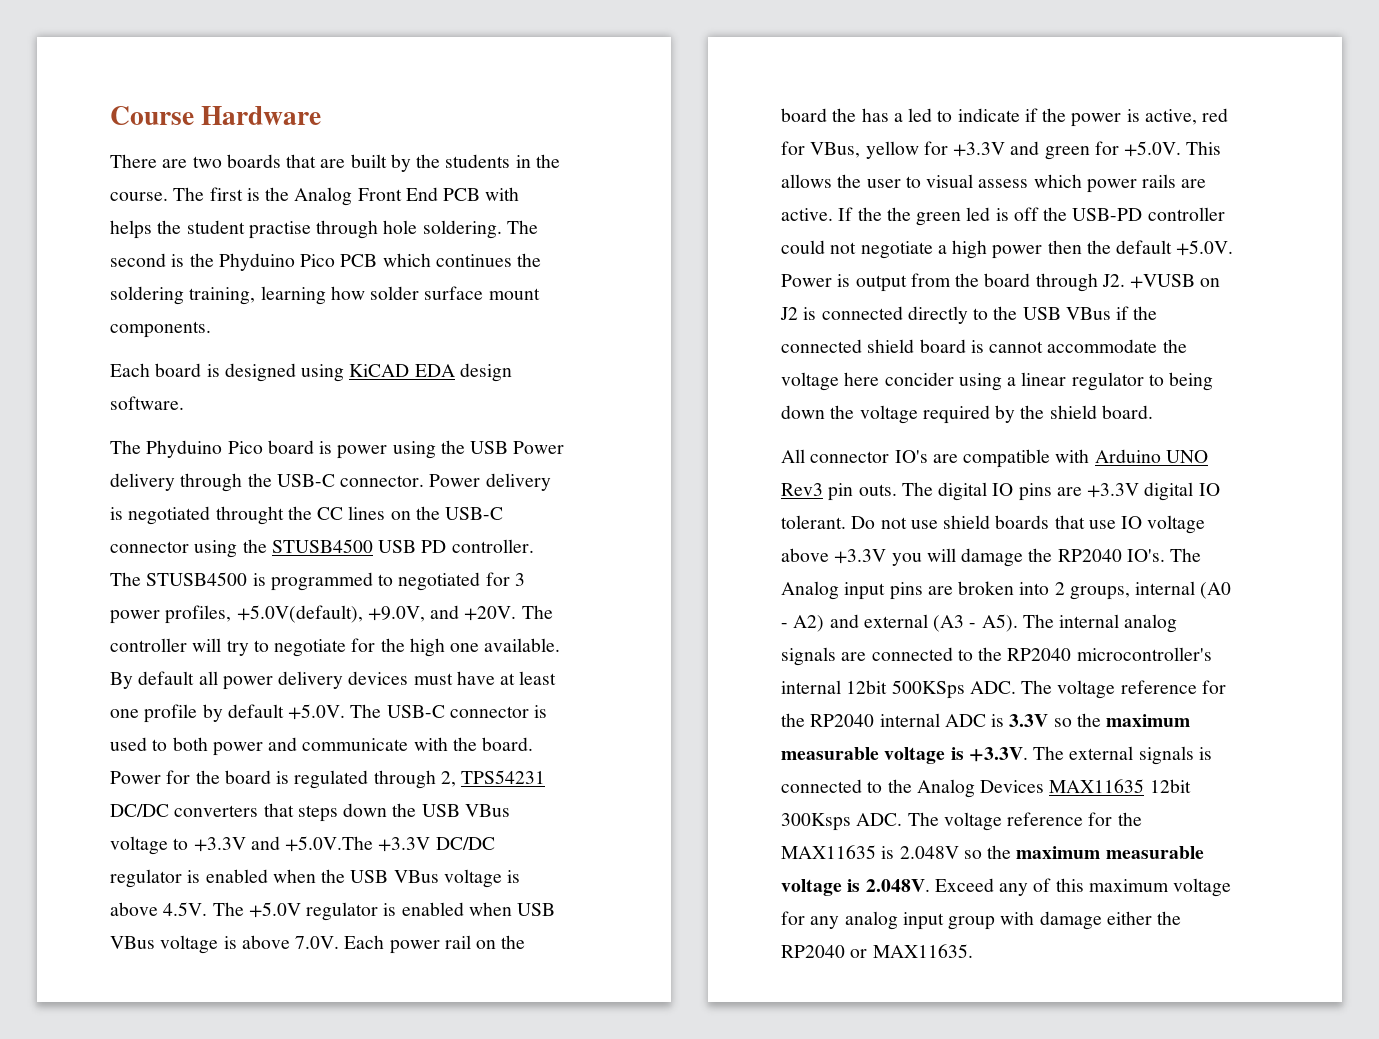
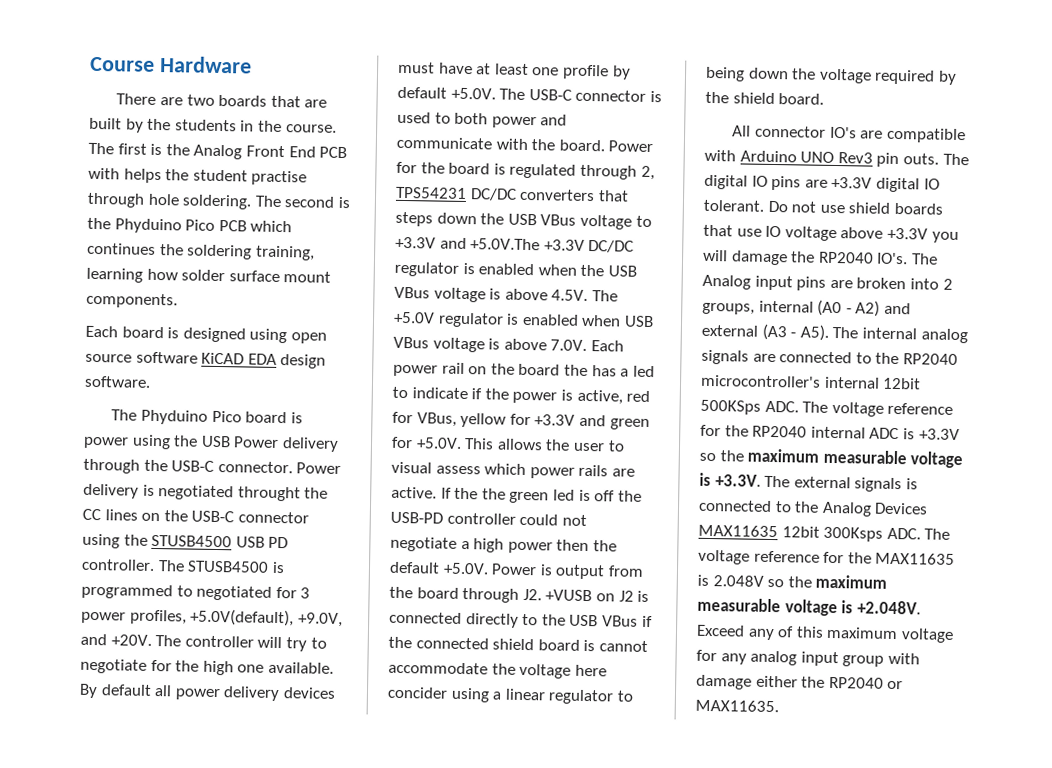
- Each board is designed using KiCAD EDA design software.
+ Each board is designed using open source software KiCAD EDA design software.
- The Analog input pins are broken into 2 groups, internal (A0 - A2) and external (A3 - A5). The internal analog signals are connected to the RP2040 microcontroller's internal 12bit 500KSps ADC. The voltage reference for the RP2040 internal ADC is 3.3V so the maximum measurable voltage is +3.3V. The external signals is connected to the Analog Devices MAX11635 12bit 300Ksps ADC. The voltage reference for the MAX11635 is 2.048V so the maximum measurable voltage is 2.048V. Exceed any of this maximum voltage for any analog input group with damage either the RP2040 or MAX11635.
+ The Analog input pins are broken into 2 groups, internal (A0 - A2) and external (A3 - A5). The internal analog signals are connected to the RP2040 microcontroller's internal 12bit 500KSps ADC. The voltage reference for the RP2040 internal ADC is +3.3V so the maximum measurable voltage is +3.3V. The external signals is connected to the Analog Devices MAX11635 12bit 300Ksps ADC. The voltage reference for the MAX11635 is 2.048V so the maximum measurable voltage is +2.048V. Exceed any of this maximum voltage for any analog input group with damage either the RP2040 or MAX11635.

